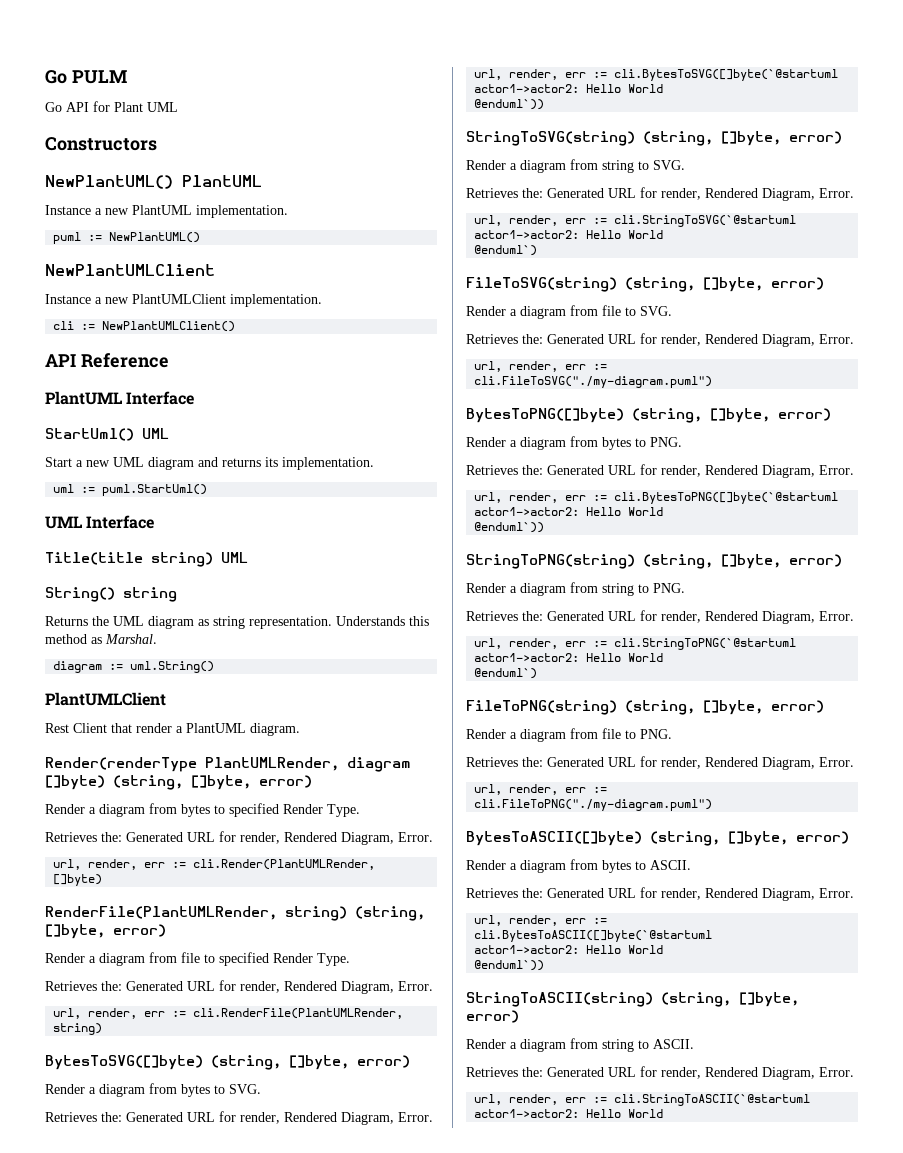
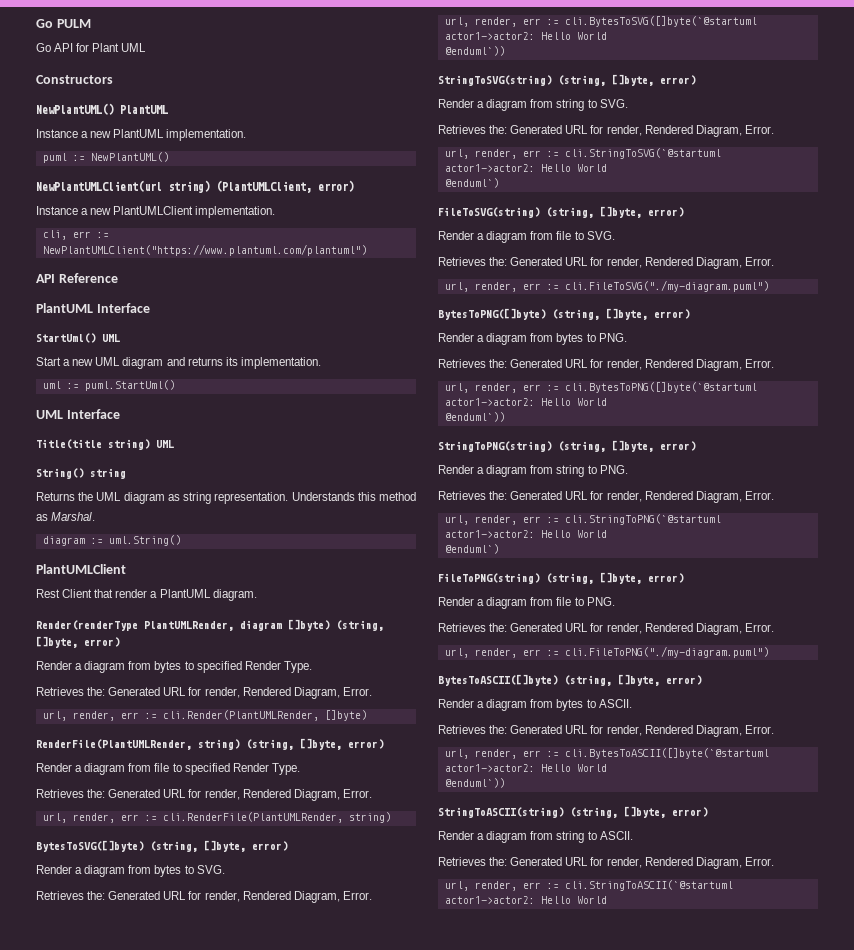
- NewPlantUMLClient
+ NewPlantUMLClient(url string) (PlantUMLClient, error)
- cli := NewPlantUMLClient()
+ cli, err := NewPlantUMLClient("https://www.plantuml.com/plantuml")

